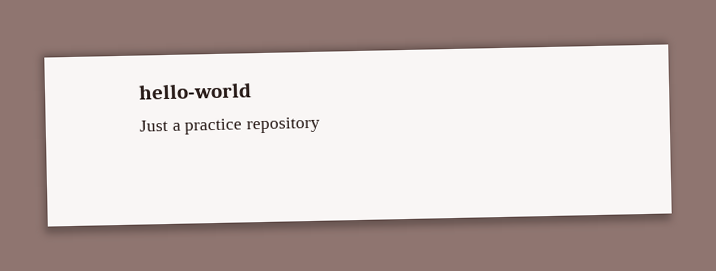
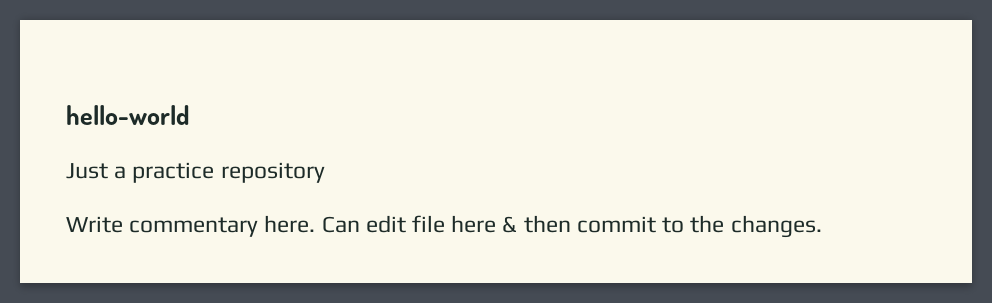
+ Write commentary here. Can edit file here & then commit to the changes.

